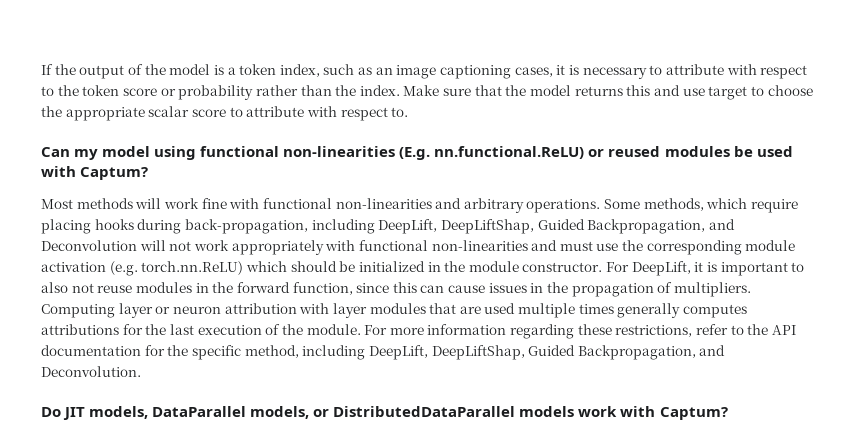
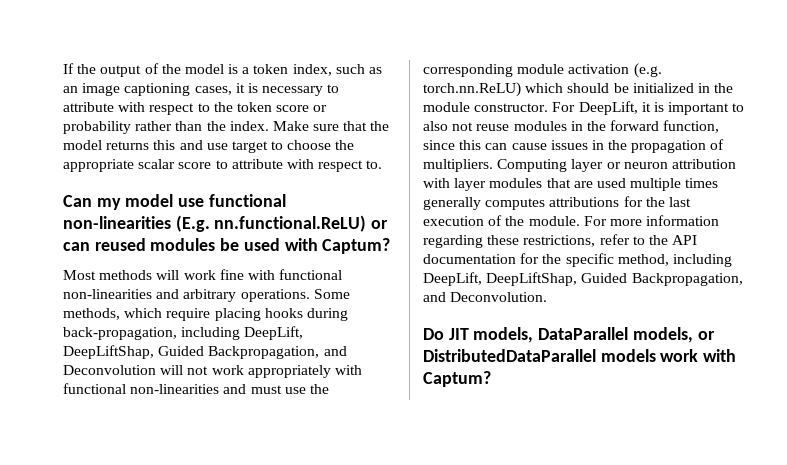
- Can my model using functional non-linearities (E.g. nn.functional.ReLU) or reused modules be used with Captum?
+ Can my model use functional non-linearities (E.g. nn.functional.ReLU) or can reused modules be used with Captum?

